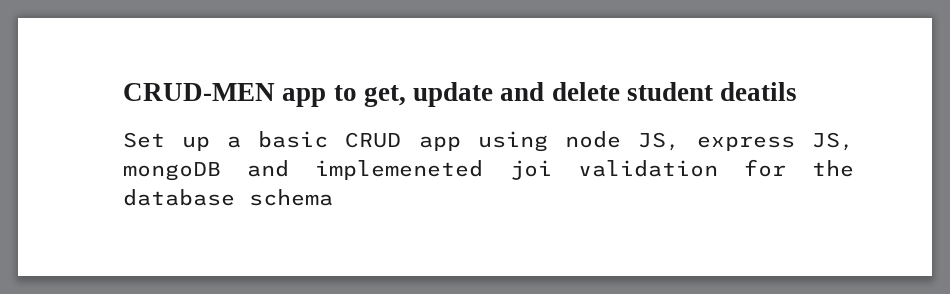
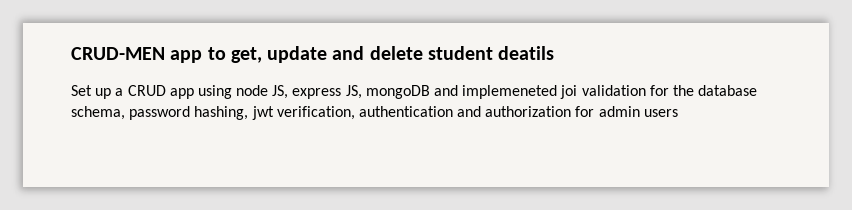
- Set up a basic CRUD app using node JS, express JS, mongoDB and implemeneted joi validation for the database schema
+ Set up a CRUD app using node JS, express JS, mongoDB and implemeneted joi validation for the database schema, password hashing, jwt verification, authentication and authorization for admin users

